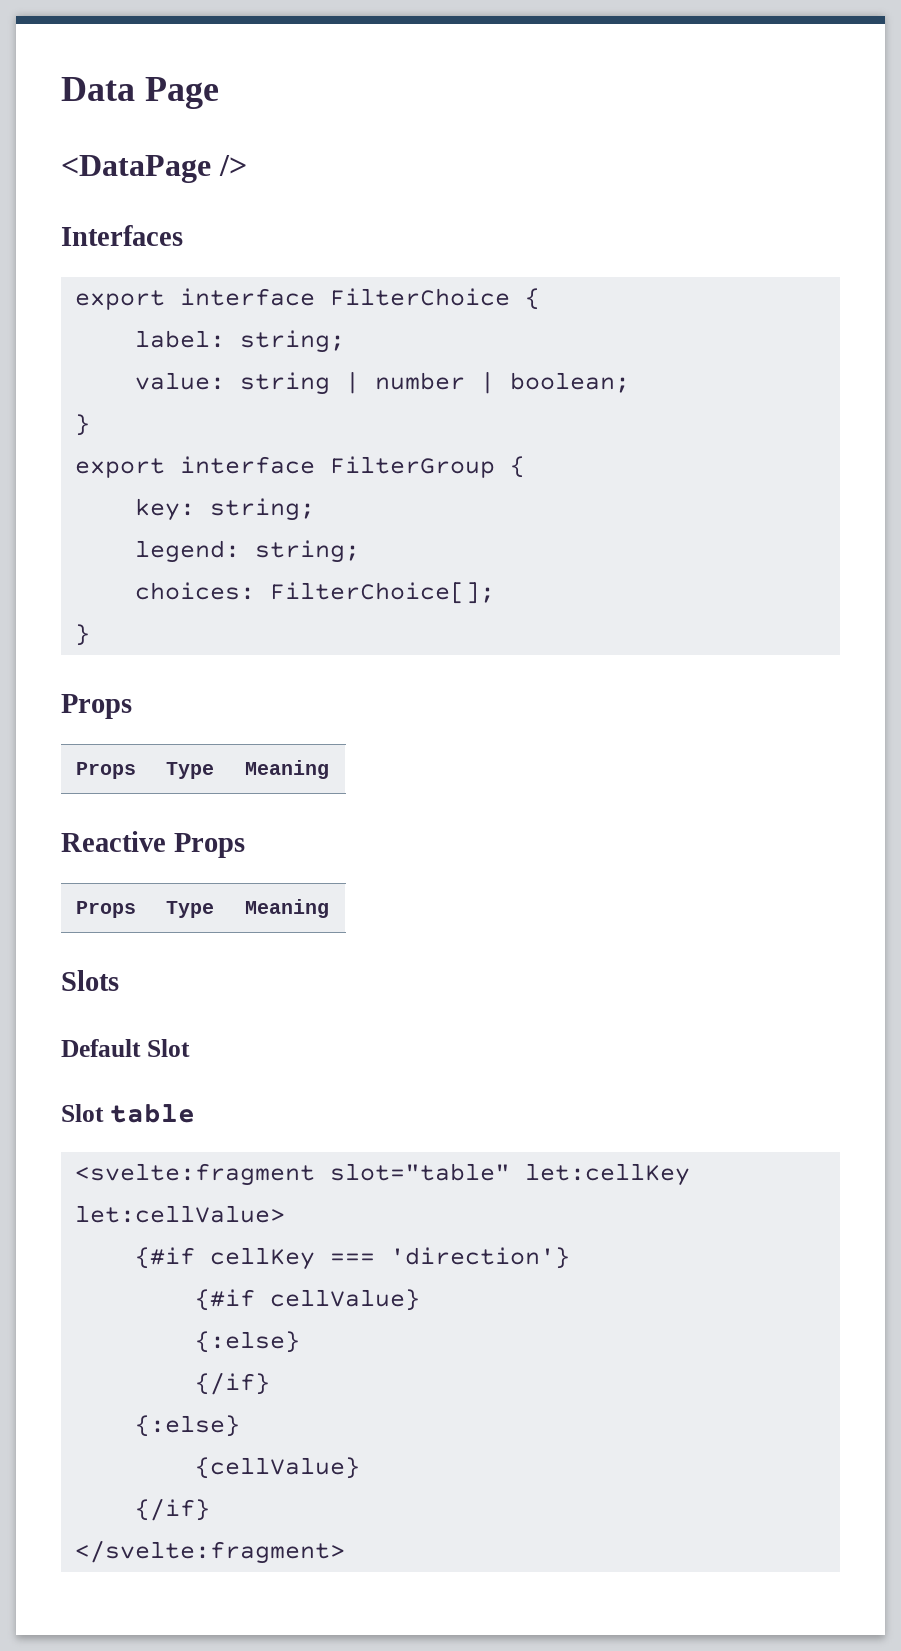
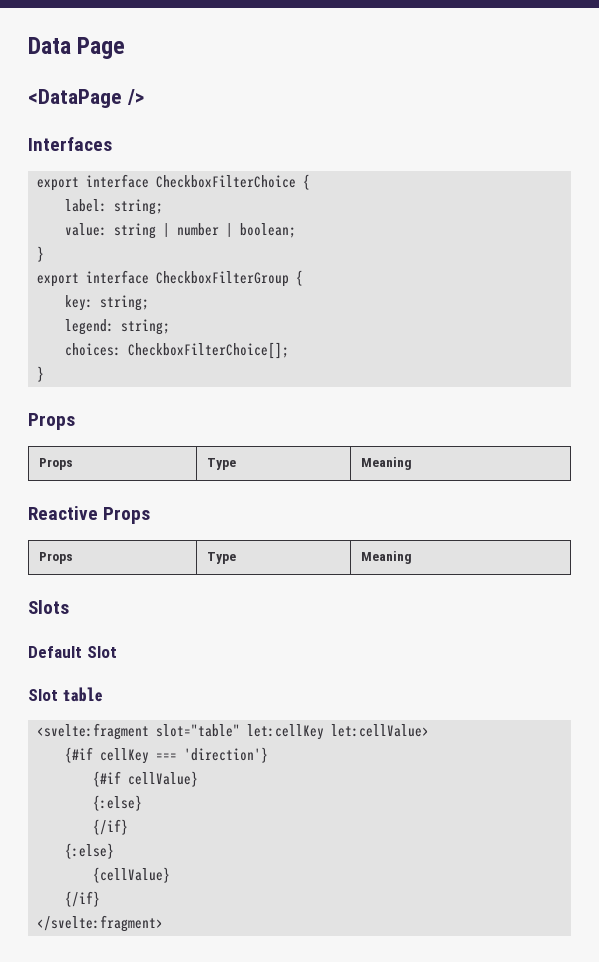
- export interface FilterChoice {
+ export interface CheckboxFilterChoice {
- export interface FilterGroup {
+ export interface CheckboxFilterGroup {
- choices: FilterChoice[];
+ choices: CheckboxFilterChoice[];

